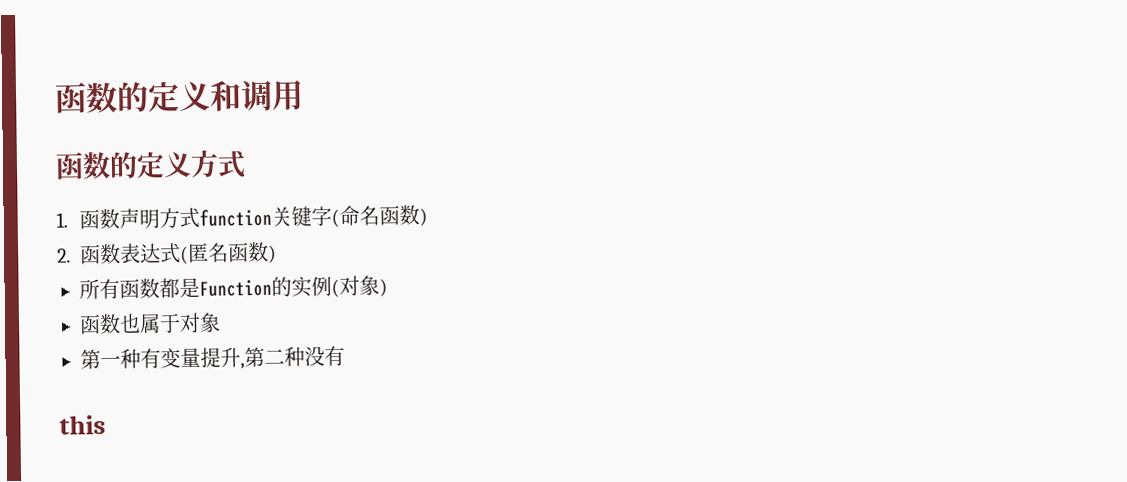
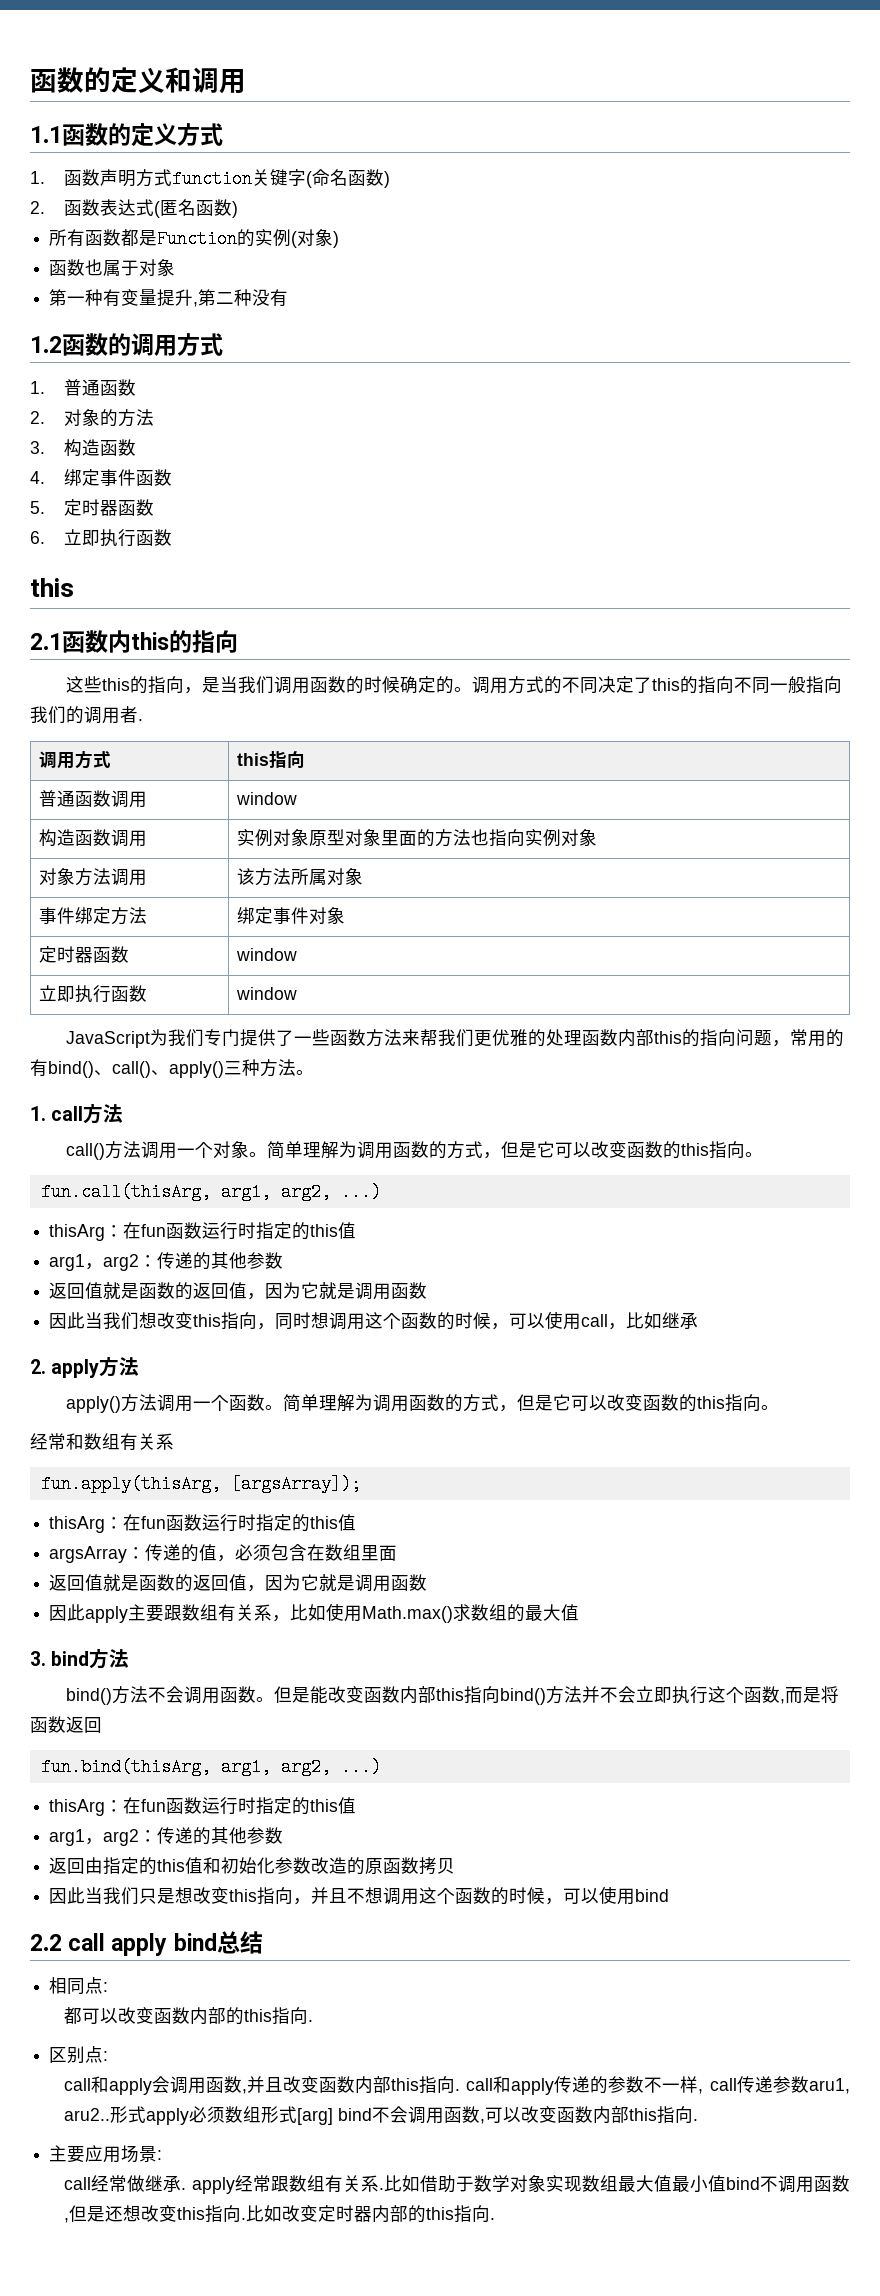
- 函数的定义方式
+ 1.1函数的定义方式
+ 1.2函数的调用方式
+ 1.普通函数
+ 2.对象的方法
+ 3.构造函数
+ 4.绑定事件函数
+ 5.定时器函数
+ 6.立即执行函数
  this
+ 2.1函数内this的指向
+ 这些this的指向，是当我们调用函数的时候确定的。调用方式的不同决定了this的指向不同一般指向我们的调用者.
+ 调用方式 | this指向
+ 普通函数调用 | window
+ 构造函数调用 | 实例对象原型对象里面的方法也指向实例对象
+ 对象方法调用 | 该方法所属对象
+ 事件绑定方法 | 绑定事件对象
+ 定时器函数 | window
+ 立即执行函数 | window
+ JavaScript为我们专门提供了一些函数方法来帮我们更优雅的处理函数内部this的指向问题，常用的有bind()、call()、apply()三种方法。
+ 1. call方法
+ call()方法调用一个对象。简单理解为调用函数的方式，但是它可以改变函数的this指向。
+ fun.call(thisArg, arg1, arg2, ...)
+ thisArg：在fun函数运行时指定的this值
+ arg1，arg2：传递的其他参数
+ 返回值就是函数的返回值，因为它就是调用函数
+ 因此当我们想改变this指向，同时想调用这个函数的时候，可以使用call，比如继承
+ 2. apply方法
+ apply()方法调用一个函数。简单理解为调用函数的方式，但是它可以改变函数的this指向。
+ 经常和数组有关系
+ fun.apply(thisArg, [argsArray]);
+ thisArg：在fun函数运行时指定的this值
+ argsArray：传递的值，必须包含在数组里面
+ 返回值就是函数的返回值，因为它就是调用函数
+ 因此apply主要跟数组有关系，比如使用Math.max()求数组的最大值
+ 3. bind方法
+ bind()方法不会调用函数。但是能改变函数内部this指向bind()方法并不会立即执行这个函数,而是将函数返回
+ fun.bind(thisArg, arg1, arg2, ...)
+ thisArg：在fun函数运行时指定的this值
+ arg1，arg2：传递的其他参数
+ 返回由指定的this值和初始化参数改造的原函数拷贝
+ 因此当我们只是想改变this指向，并且不想调用这个函数的时候，可以使用bind
+ 2.2 call apply bind总结
+ 相同点:
+ 都可以改变函数内部的this指向.
+ 区别点:
+ call和apply会调用函数,并且改变函数内部this指向. call和apply传递的参数不一样, call传递参数aru1, aru2..形式apply必须数组形式[arg] bind不会调用函数,可以改变函数内部this指向.
+ 主要应用场景:
+ call经常做继承. apply经常跟数组有关系.比如借助于数学对象实现数组最大值最小值bind不调用函数,但是还想改变this指向.比如改变定时器内部的this指向.

